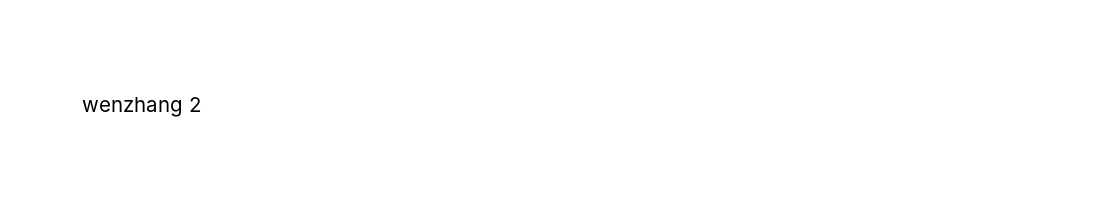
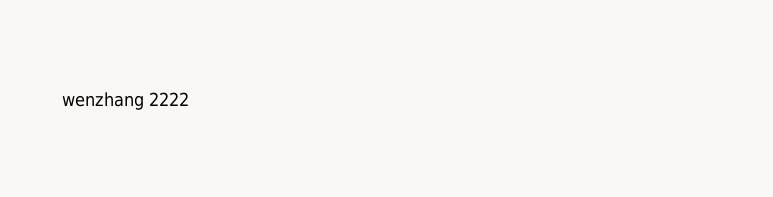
- wenzhang 2
+ wenzhang 2222

